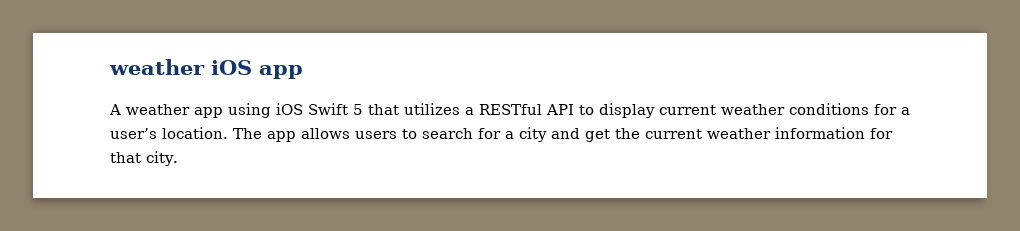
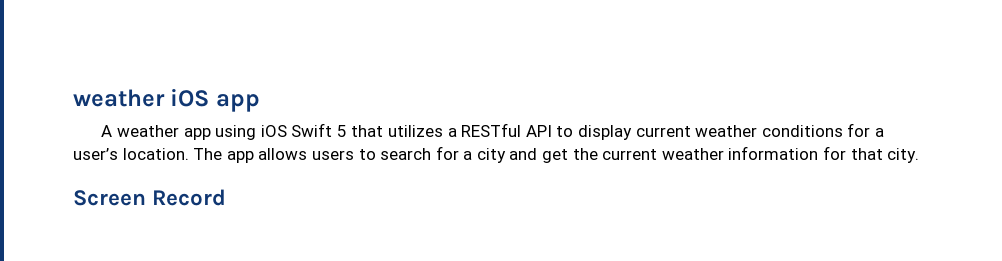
+ Screen Record

